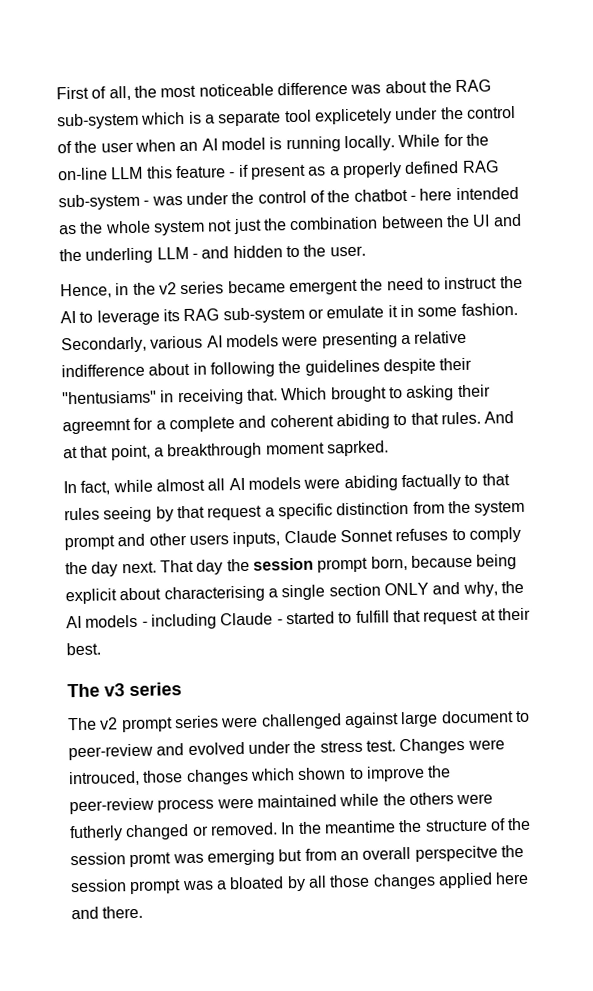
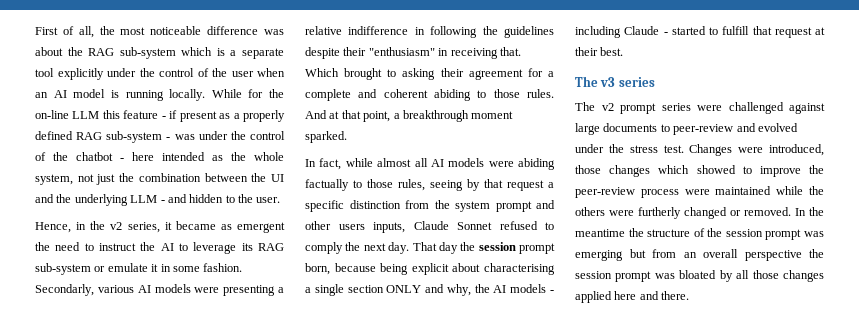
- First of all, the most noticeable difference was about the RAG sub-system which is a separate tool explicetely under the control of the user when an AI model is running locally.
+ First of all, the most noticeable difference was about the RAG sub-system which is a separate tool explicitly under the control of the user when an AI model is running locally.
- While for the on-line LLM this feature - if present as a properly defined RAG sub-system - was under the control of the chatbot - here intended as the whole system not just the combination between the UI and the underling LLM - and hidden to the user.
+ While for the on-line LLM this feature - if present as a properly defined RAG sub-system - was under the control of the chatbot - here intended as the whole system, not just the combination between the UI and the underlying LLM - and hidden to the user.
- Hence, in the v2 series became emergent the need to instruct the AI to leverage its RAG sub-system or emulate it in some fashion.
+ Hence, in the v2 series, it became as emergent the need to instruct the AI to leverage its RAG sub-system or emulate it in some fashion.
- Secondarly, various AI models were presenting a relative indifference about in following the guidelines despite their "hentusiams" in receiving that.
+ Secondarly, various AI models were presenting a relative indifference in following the guidelines despite their "enthusiasm" in receiving that.
- Which brought to asking their agreemnt for a complete and coherent abiding to that rules.
+ Which brought to asking their agreement for a complete and coherent abiding to those rules.
- And at that point, a breakthrough moment saprked.
+ And at that point, a breakthrough moment sparked.
- In fact, while almost all AI models were abiding factually to that rules seeing by that request a specific distinction from the system prompt and other users inputs, Claude Sonnet refuses to comply the day next.
+ In fact, while almost all AI models were abiding factually to those rules, seeing by that request a specific distinction from the system prompt and other users inputs, Claude Sonnet refused to comply the next day.
- The v2 prompt series were challenged against large document to peer-review and evolved under the stress test.
+ The v2 prompt series were challenged against large documents to peer-review and evolved under the stress test.
- Changes were introuced, those changes which shown to improve the peer-review process were maintained while the others were futherly changed or removed.
+ Changes were introduced, those changes which showed to improve the peer-review process were maintained while the others were furtherly changed or removed.
- In the meantime the structure of the session promt was emerging but from an overall perspecitve the session prompt was a bloated by all those changes applied here and there.
+ In the meantime the structure of the session prompt was emerging but from an overall perspective the session prompt was bloated by all those changes applied here and there.

